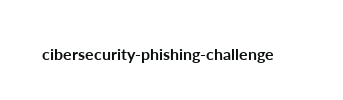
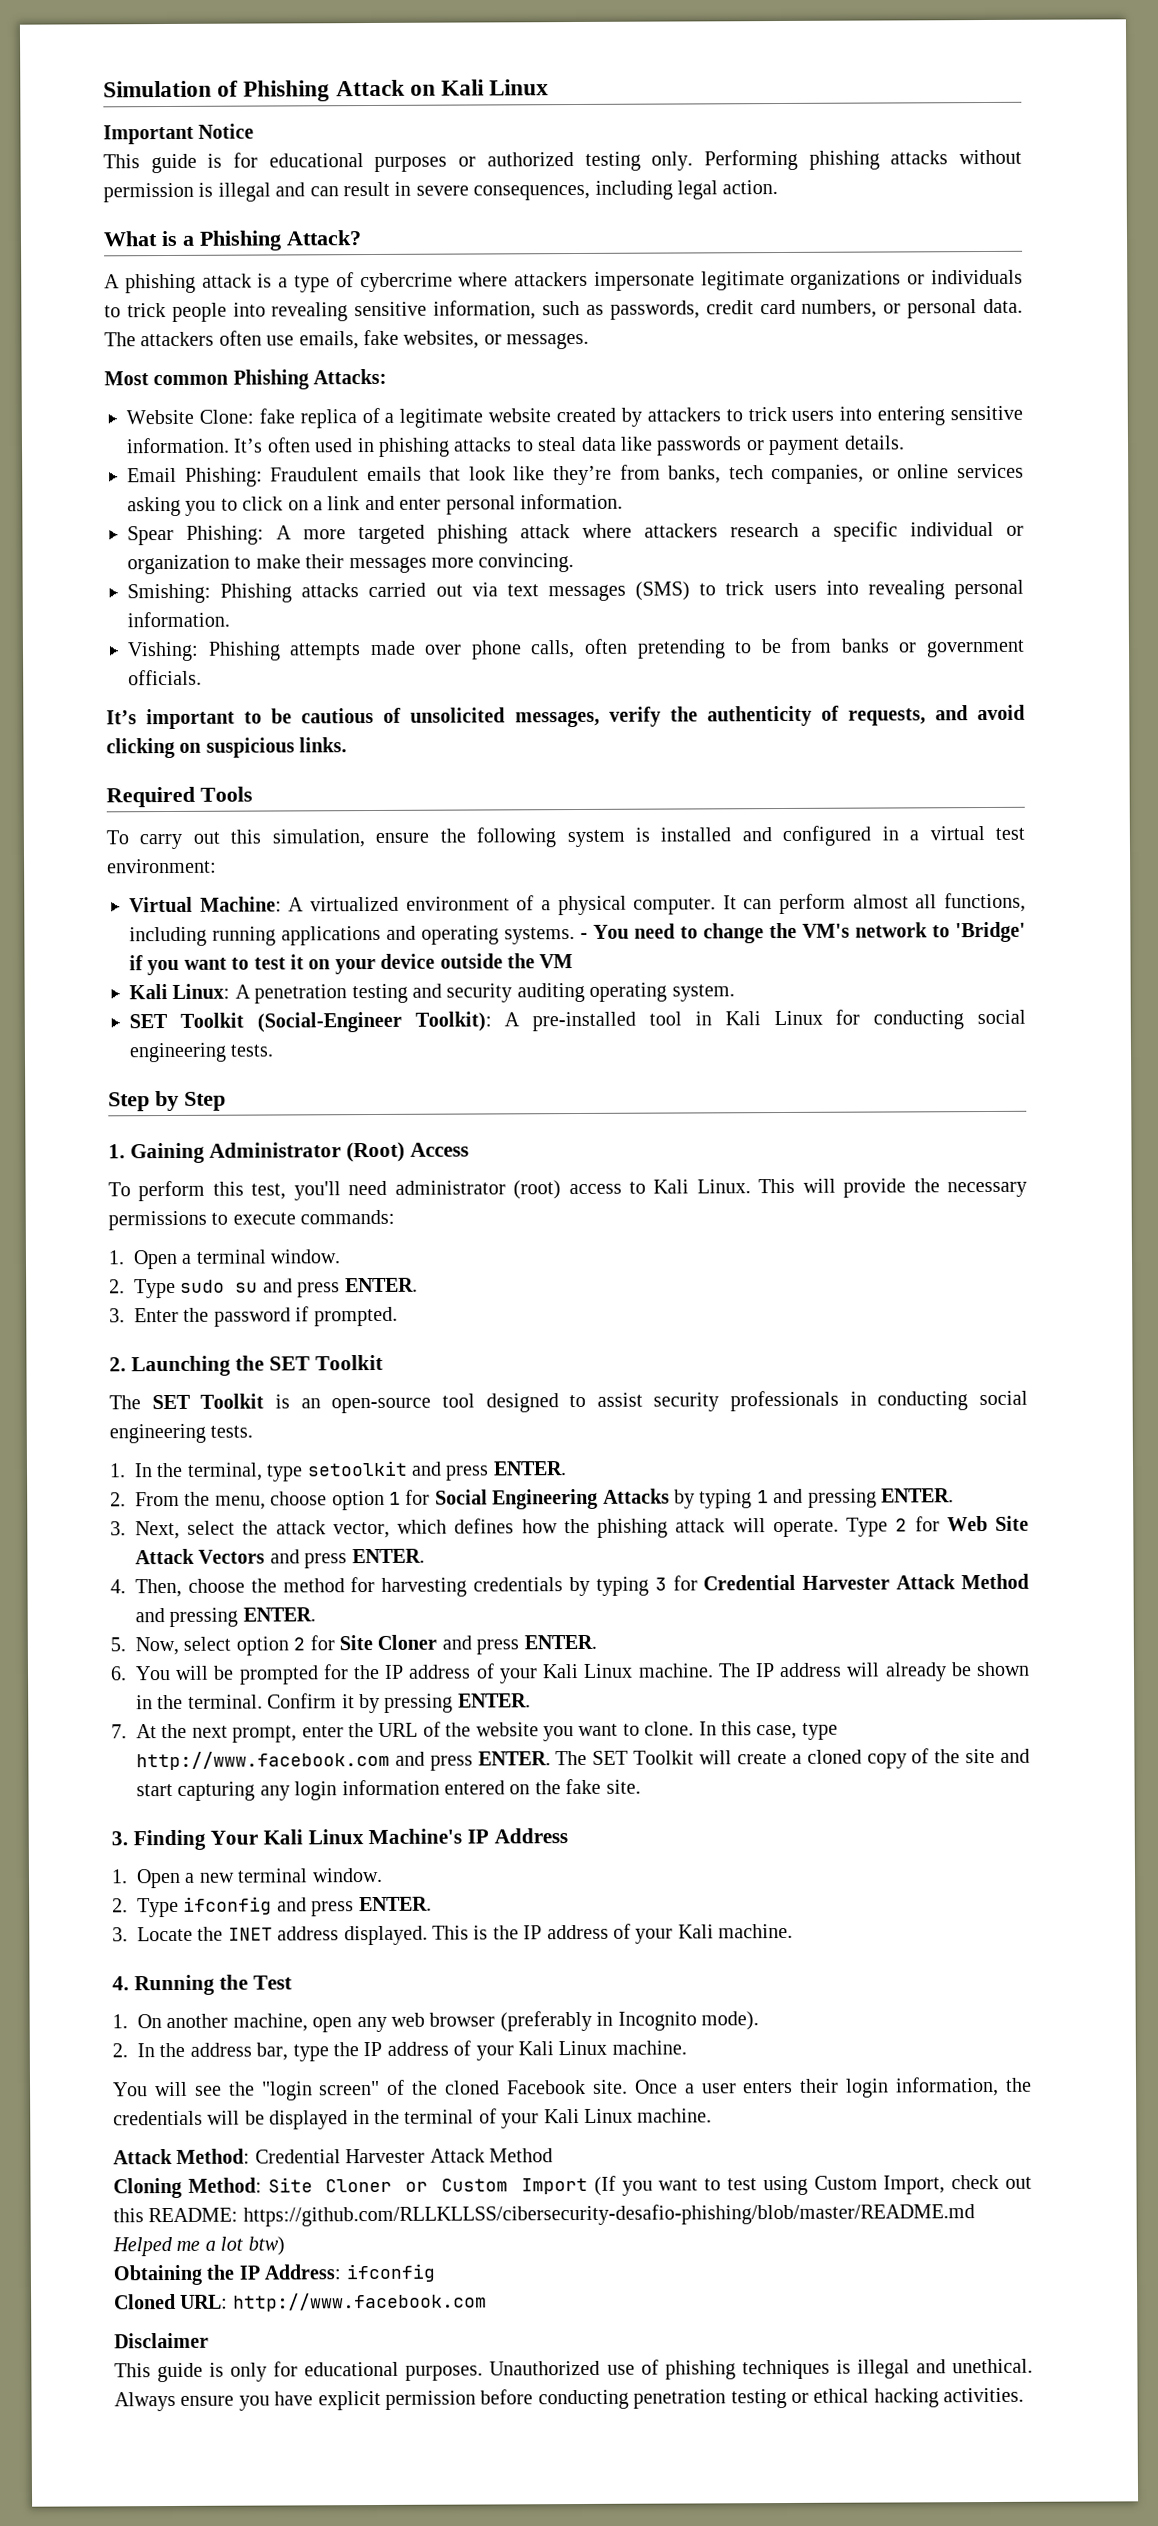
- cibersecurity-phishing-challenge
+ Simulation of Phishing Attack on Kali Linux
+ Important Notice
+ This guide is for educational purposes or authorized testing only. Performing phishing attacks without permission is illegal and can result in severe consequences, including legal action.
+ What is a Phishing Attack?
+ A phishing attack is a type of cybercrime where attackers impersonate legitimate organizations or individuals to trick people into revealing sensitive information, such as passwords, credit card numbers, or personal data. The attackers often use emails, fake websites, or messages.
+ Most common Phishing Attacks:
+ Website Clone: fake replica of a legitimate website created by attackers to trick users into entering sensitive information. It’s often used in phishing attacks to steal data like passwords or payment details.
+ Email Phishing: Fraudulent emails that look like they’re from banks, tech companies, or online services asking you to click on a link and enter personal information.
+ Spear Phishing: A more targeted phishing attack where attackers research a specific individual or organization to make their messages more convincing.
+ Smishing: Phishing attacks carried out via text messages (SMS) to trick users into revealing personal information.
+ Vishing: Phishing attempts made over phone calls, often pretending to be from banks or government officials.
+ It’s important to be cautious of unsolicited messages, verify the authenticity of requests, and avoid clicking on suspicious links.
+ Required Tools
+ To carry out this simulation, ensure the following system is installed and configured in a virtual test environment:
+ Virtual Machine: A virtualized environment of a physical computer. It can perform almost all functions, including running applications and operating systems. - You need to change the VM's network to 'Bridge' if you want to test it on your device outside the VM
+ Kali Linux: A penetration testing and security auditing operating system.
+ SET Toolkit (Social-Engineer Toolkit): A pre-installed tool in Kali Linux for conducting social engineering tests.
+ Step by Step
+ 1. Gaining Administrator (Root) Access
+ To perform this test, you'll need administrator (root) access to Kali Linux. This will provide the necessary permissions to execute commands:
+ 1. Open a terminal window.
+ 2. Type sudo su and press ENTER.
+ 3. Enter the password if prompted.
+ 2. Launching the SET Toolkit
+ The SET Toolkit is an open-source tool designed to assist security professionals in conducting social engineering tests.
+ 1. In the terminal, type setoolkit and press ENTER.
+ 2. From the menu, choose option 1 for Social Engineering Attacks by typing 1 and pressing ENTER.
+ 3. Next, select the attack vector, which defines how the phishing attack will operate. Type 2 for Web Site Attack Vectors and press ENTER.
+ 4. Then, choose the method for harvesting credentials by typing 3 for Credential Harvester Attack Method and pressing ENTER.
+ 5. Now, select option 2 for Site Cloner and press ENTER.
+ 6. You will be prompted for the IP address of your Kali Linux machine. The IP address will already be shown in the terminal. Confirm it by pressing ENTER.
+ 7. At the next prompt, enter the URL of the website you want to clone. In this case, type http://www.facebook.com and press ENTER. The SET Toolkit will create a cloned copy of the site and start capturing any login information entered on the fake site.
+ 3. Finding Your Kali Linux Machine's IP Address
+ 1. Open a new terminal window.
+ 2. Type ifconfig and press ENTER.
+ 3. Locate the INET address displayed. This is the IP address of your Kali machine.
+ 4. Running the Test
+ 1. On another machine, open any web browser (preferably in Incognito mode).
+ 2. In the address bar, type the IP address of your Kali Linux machine.
+ You will see the "login screen" of the cloned Facebook site. Once a user enters their login information, the credentials will be displayed in the terminal of your Kali Linux machine.
+ Attack Method: Credential Harvester Attack Method
+ Cloning Method: Site Cloner or Custom Import (If you want to test using Custom Import, check out this README: https://github.com/RLLKLLSS/cibersecurity-desafio-phishing/blob/master/README.md Helped me a lot btw)
+ Obtaining the IP Address: ifconfig
+ Cloned URL: http://www.facebook.com
+ Disclaimer
+ This guide is only for educational purposes. Unauthorized use of phishing techniques is illegal and unethical. Always ensure you have explicit permission before conducting penetration testing or ethical hacking activities.

